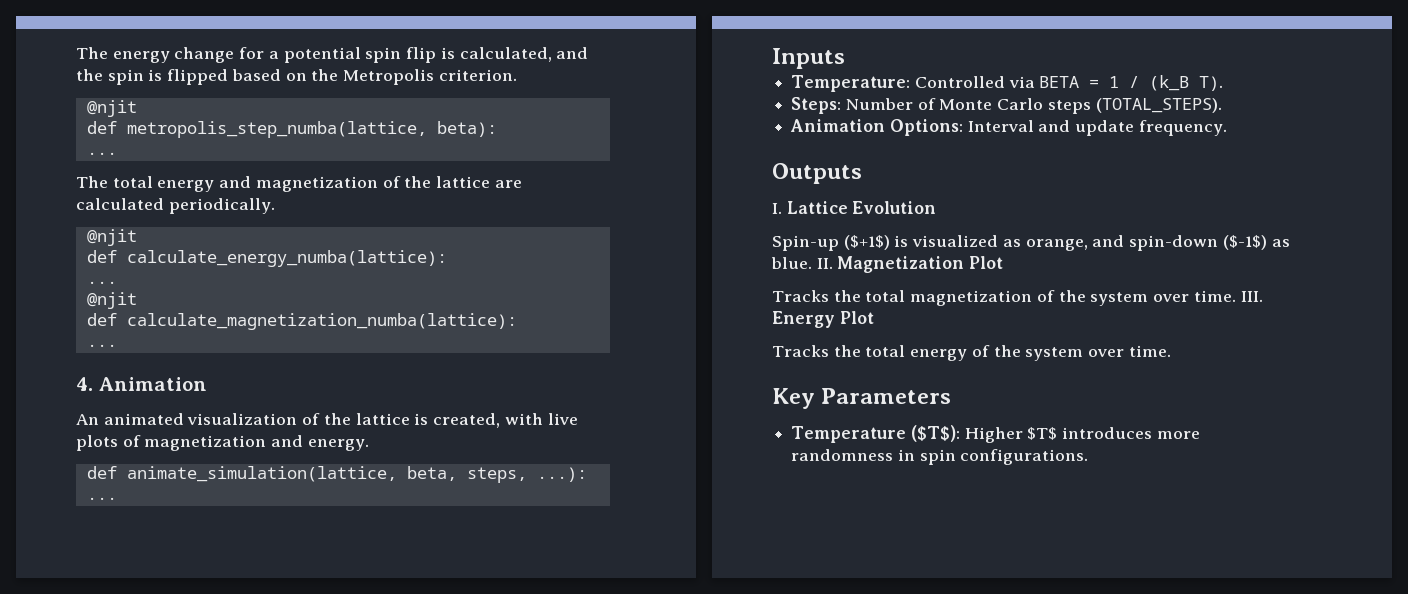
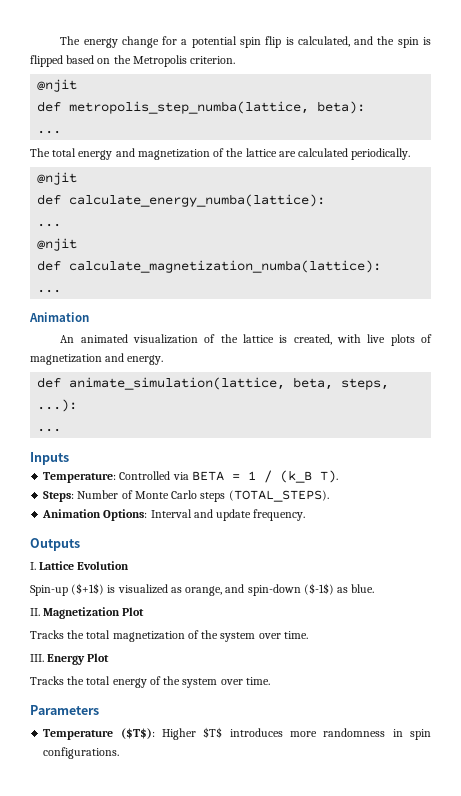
  def calculate_magnetization_numba(lattice):
  ...
- 4. Animation
+ Animation
- Spin-up ($+1$) is visualized as orange, and spin-down ($-1$) as blue. II. Magnetization Plot
+ Spin-up ($+1$) is visualized as orange, and spin-down ($-1$) as blue.
+ II. Magnetization Plot
- Tracks the total magnetization of the system over time. III. Energy Plot
+ Tracks the total magnetization of the system over time.
+ III. Energy Plot
- Key Parameters
+ Parameters

